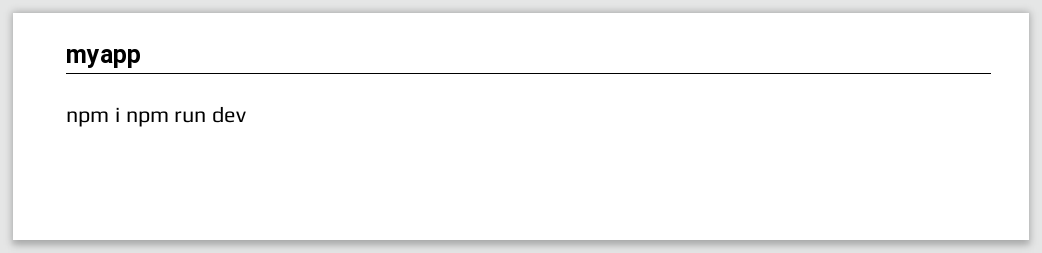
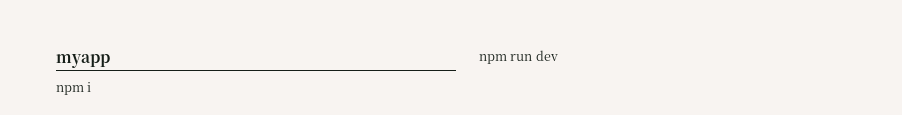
- npm i npm run dev
+ npm i
+ npm run dev

